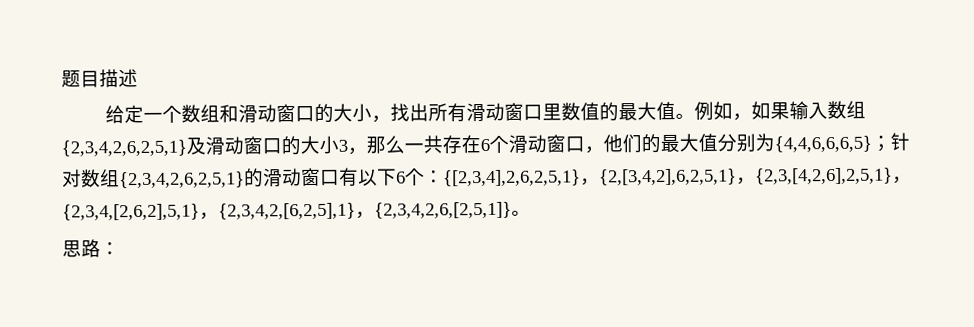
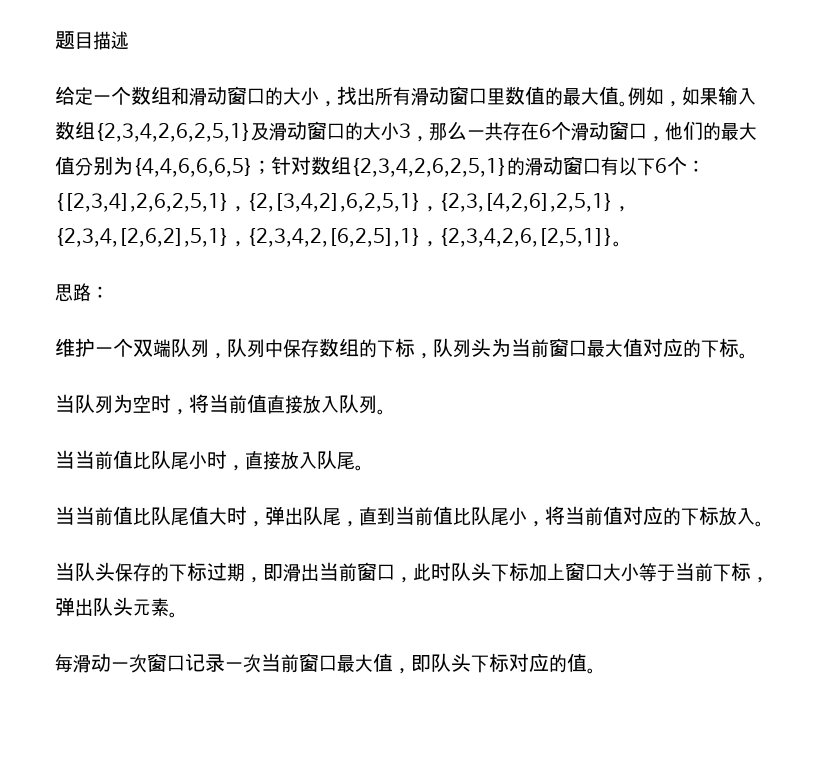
+ 维护一个双端队列，队列中保存数组的下标，队列头为当前窗口最大值对应的下标。
+ 当队列为空时，将当前值直接放入队列。
+ 当当前值比队尾小时，直接放入队尾。
+ 当当前值比队尾值大时，弹出队尾，直到当前值比队尾小，将当前值对应的下标放入。
+ 当队头保存的下标过期，即滑出当前窗口，此时队头下标加上窗口大小等于当前下标，弹出队头元素。
+ 每滑动一次窗口记录一次当前窗口最大值，即队头下标对应的值。

